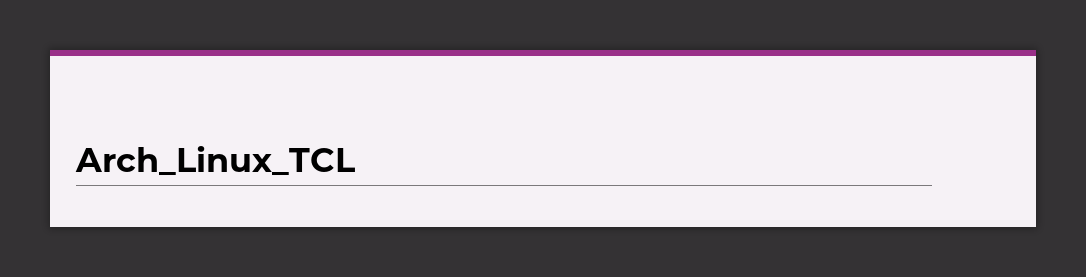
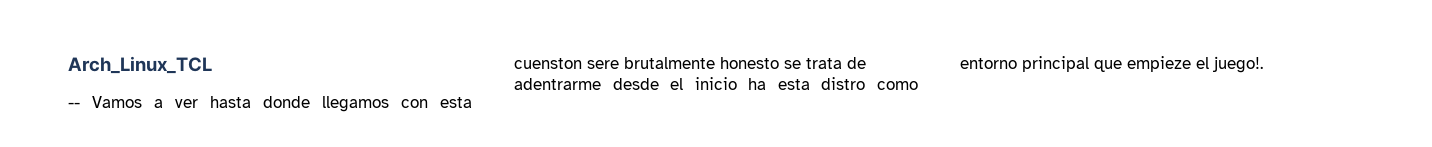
+ -- Vamos a ver hasta donde llegamos con esta cuenston sere brutalmente honesto se trata de adentrarme desde el inicio ha esta distro como entorno principal que empieze el juego!.

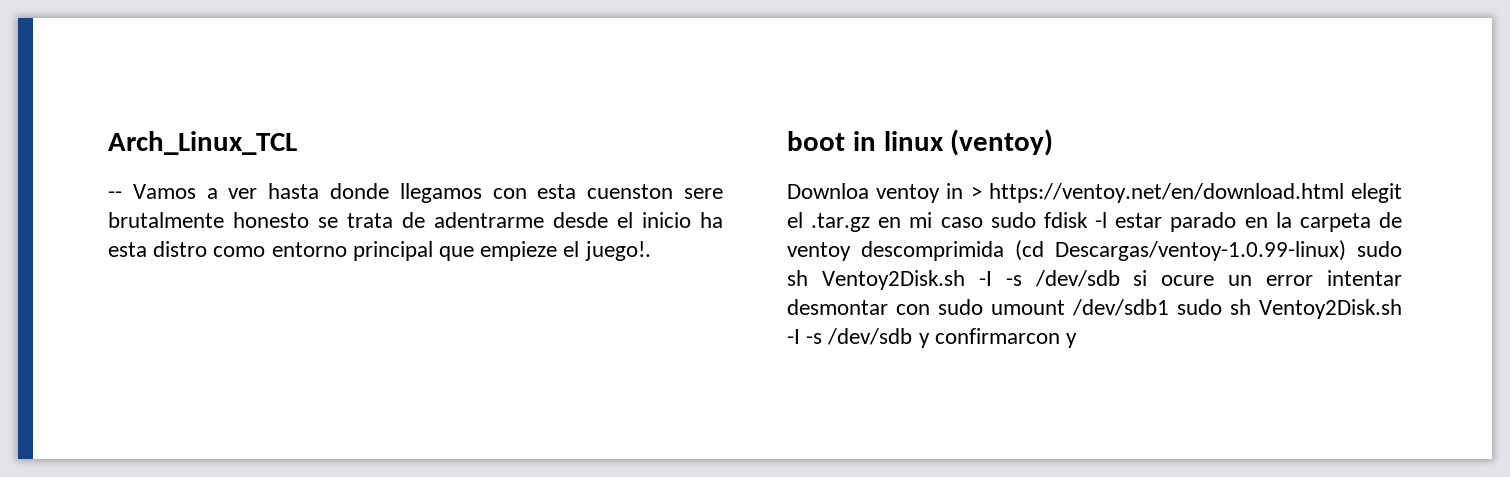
+ boot in linux (ventoy)
+ Downloa ventoy in > https://ventoy.net/en/download.html elegit el .tar.gz en mi caso sudo fdisk -l estar parado en la carpeta de ventoy descomprimida (cd Descargas/ventoy-1.0.99-linux) sudo sh Ventoy2Disk.sh -I -s /dev/sdb si ocure un error intentar desmontar con sudo umount /dev/sdb1 sudo sh Ventoy2Disk.sh -I -s /dev/sdb y confirmarcon y

